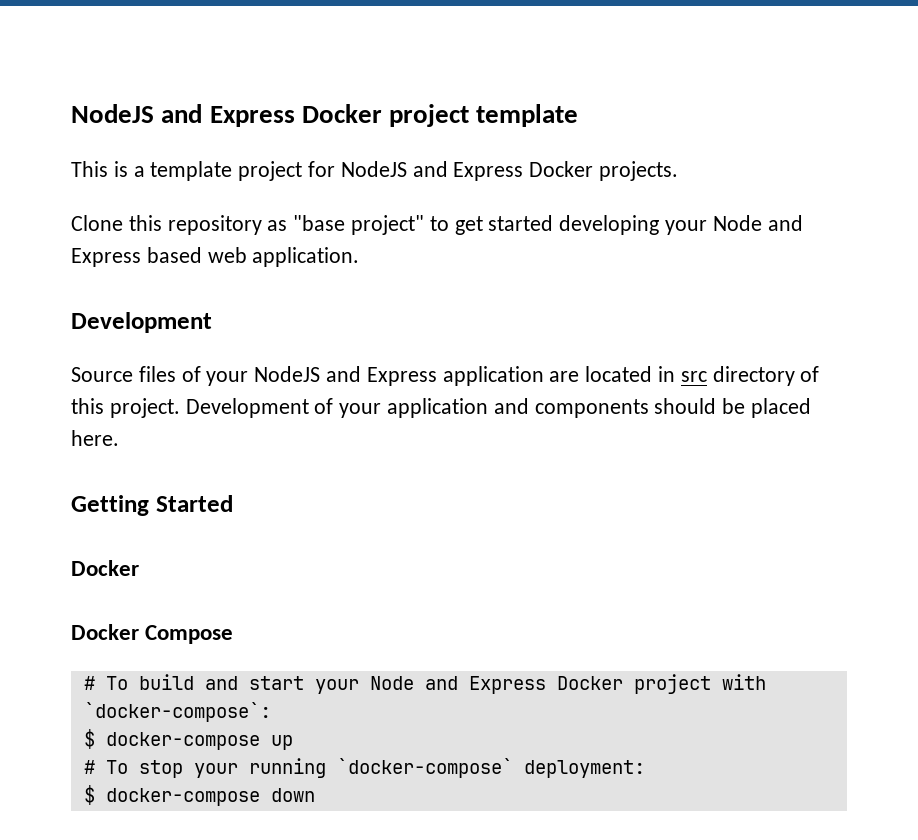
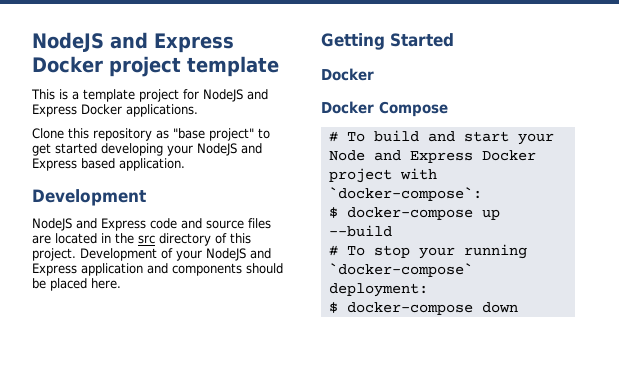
- This is a template project for NodeJS and Express Docker projects.
+ This is a template project for NodeJS and Express Docker applications.
- Clone this repository as "base project" to get started developing your Node and Express based web application.
+ Clone this repository as "base project" to get started developing your NodeJS and Express based application.
- Source files of your NodeJS and Express application are located in src directory of this project.
+ NodeJS and Express code and source files are located in the src directory of this project.
- Development of your application and components should be placed here.
+ Development of your NodeJS and Express application and components should be placed here.
- $ docker-compose up
+ $ docker-compose up --build

